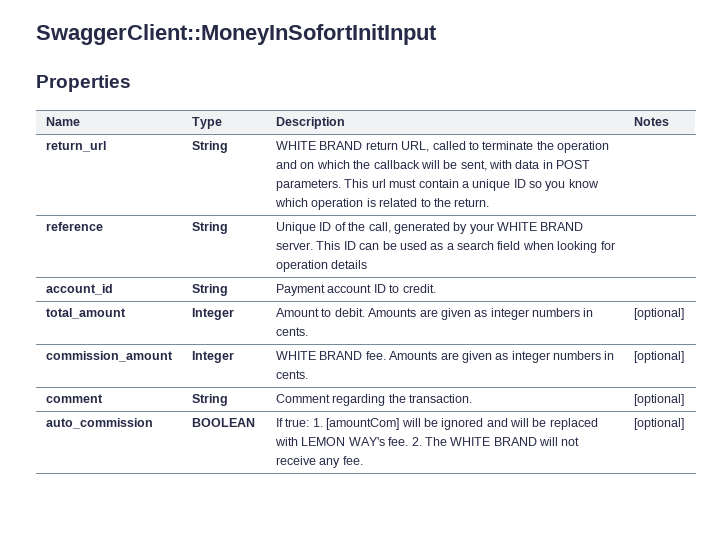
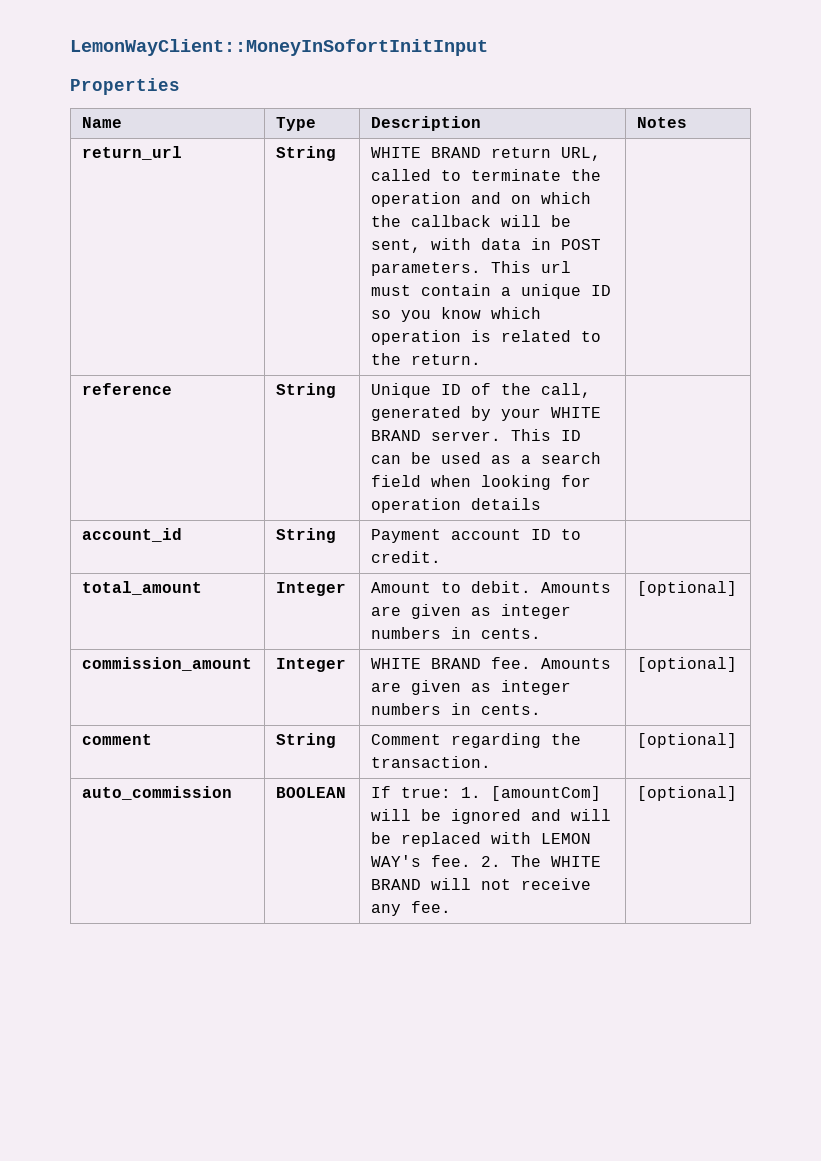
- SwaggerClient::MoneyInSofortInitInput
+ LemonWayClient::MoneyInSofortInitInput

